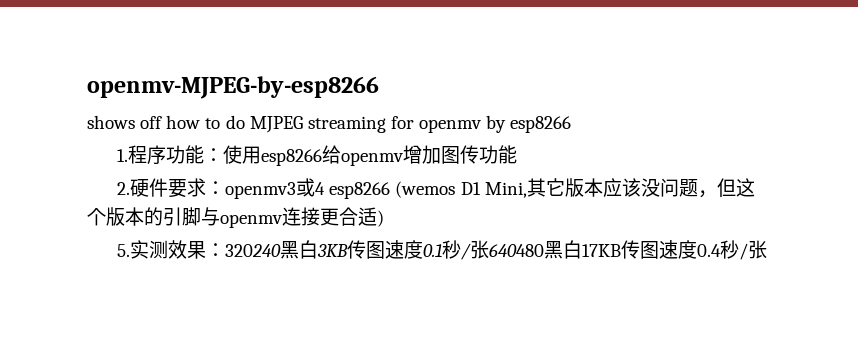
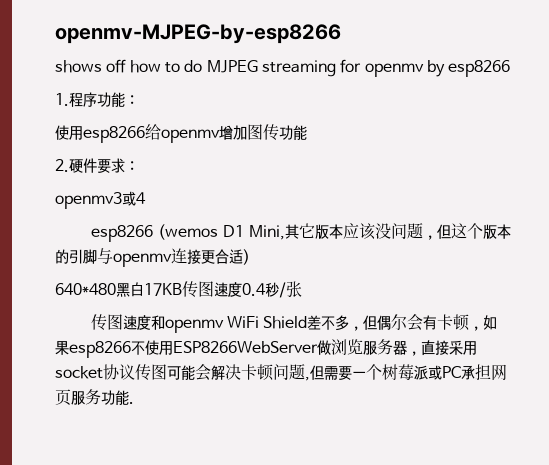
- 1.程序功能：使用esp8266给openmv增加图传功能
+ 1.程序功能：
+ 使用esp8266给openmv增加图传功能
- 2.硬件要求：openmv3或4 esp8266 (wemos D1 Mini,其它版本应该没问题，但这个版本的引脚与openmv连接更合适)
+ 2.硬件要求：
+ openmv3或4
+ esp8266 (wemos D1 Mini,其它版本应该没问题，但这个版本的引脚与openmv连接更合适)
- 5.实测效果：320240黑白3KB传图速度0.1秒/张640480黑白17KB传图速度0.4秒/张
+ 640*480黑白17KB传图速度0.4秒/张
+ 传图速度和openmv WiFi Shield差不多，但偶尔会有卡顿，如果esp8266不使用ESP8266WebServer做浏览服务器，直接采用socket协议传图可能会解决卡顿问题,但需要一个树莓派或PC承担网页服务功能.

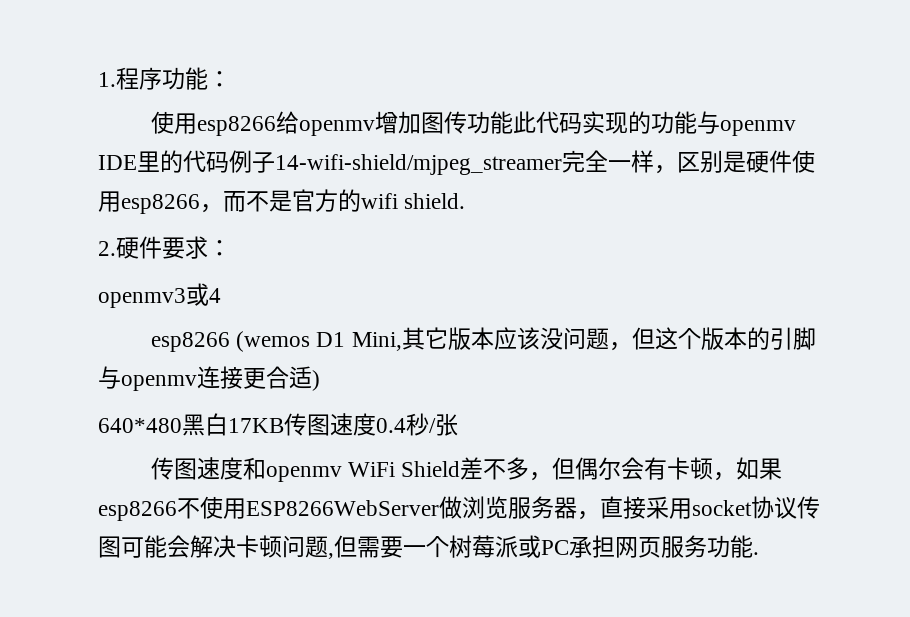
- openmv-MJPEG-by-esp8266
- shows off how to do MJPEG streaming for openmv by esp8266
- 使用esp8266给openmv增加图传功能
+ 使用esp8266给openmv增加图传功能此代码实现的功能与openmv IDE里的代码例子14-wifi-shield/mjpeg_streamer完全一样，区别是硬件使用esp8266，而不是官方的wifi shield.

